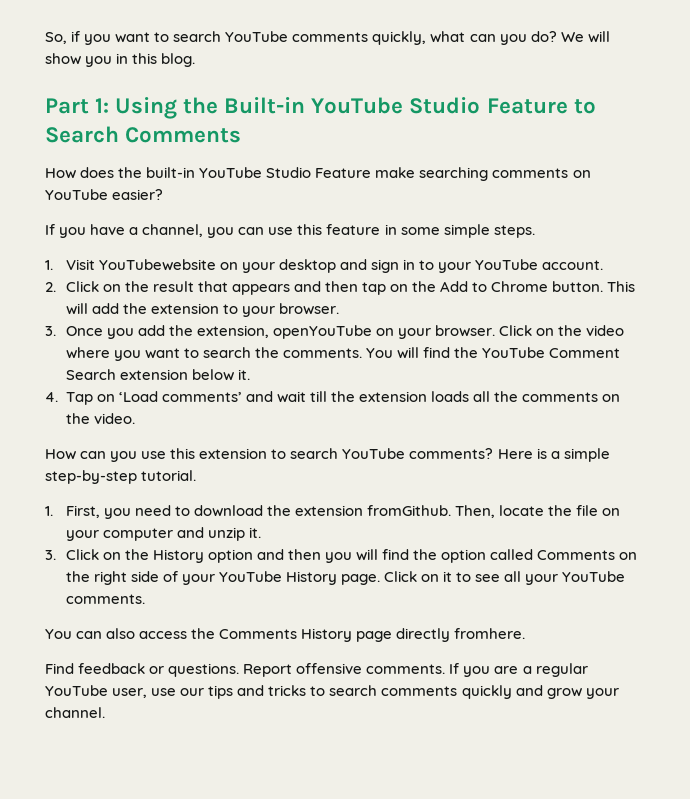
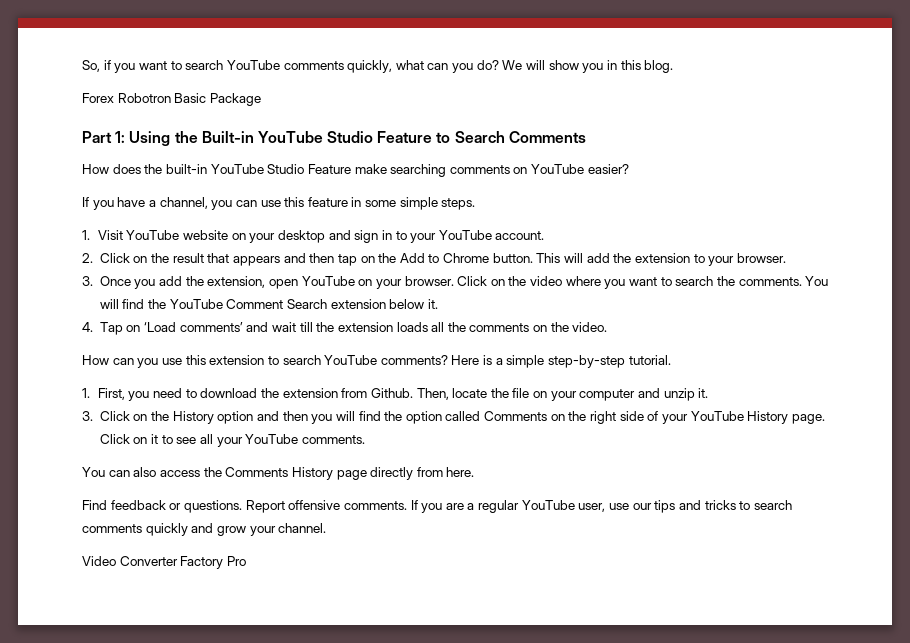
+ Forex Robotron Basic Package
- 1. Visit YouTubewebsite on your desktop and sign in to your YouTube account.
+ 1. Visit YouTube website on your desktop and sign in to your YouTube account.
- 3. Once you add the extension, openYouTube on your browser.
+ 3. Once you add the extension, open YouTube on your browser.
- 1. First, you need to download the extension fromGithub.
+ 1. First, you need to download the extension from Github.
- You can also access the Comments History page directly fromhere.
+ You can also access the Comments History page directly from here.
+ Video Converter Factory Pro

